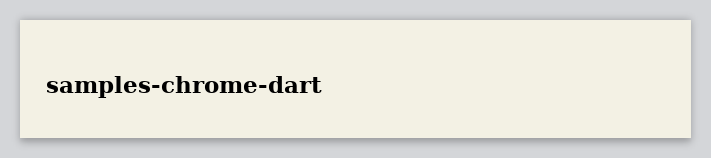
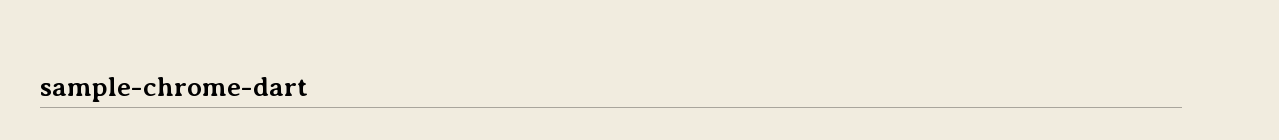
- samples-chrome-dart
+ sample-chrome-dart

